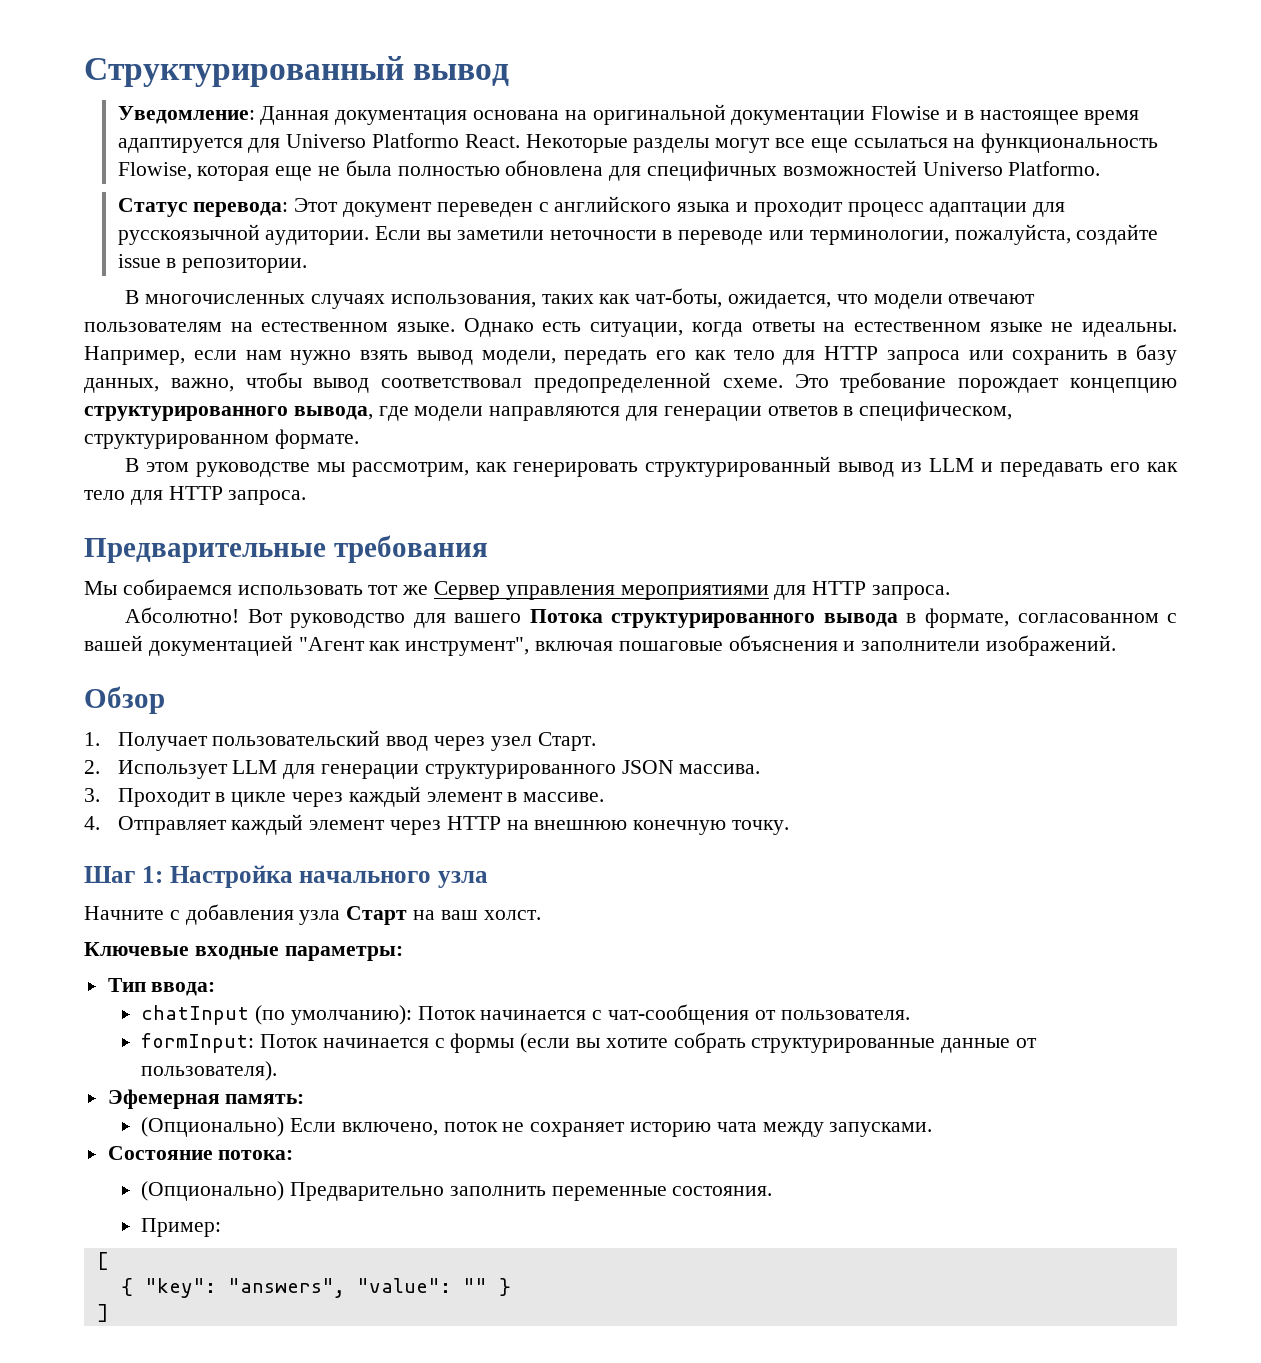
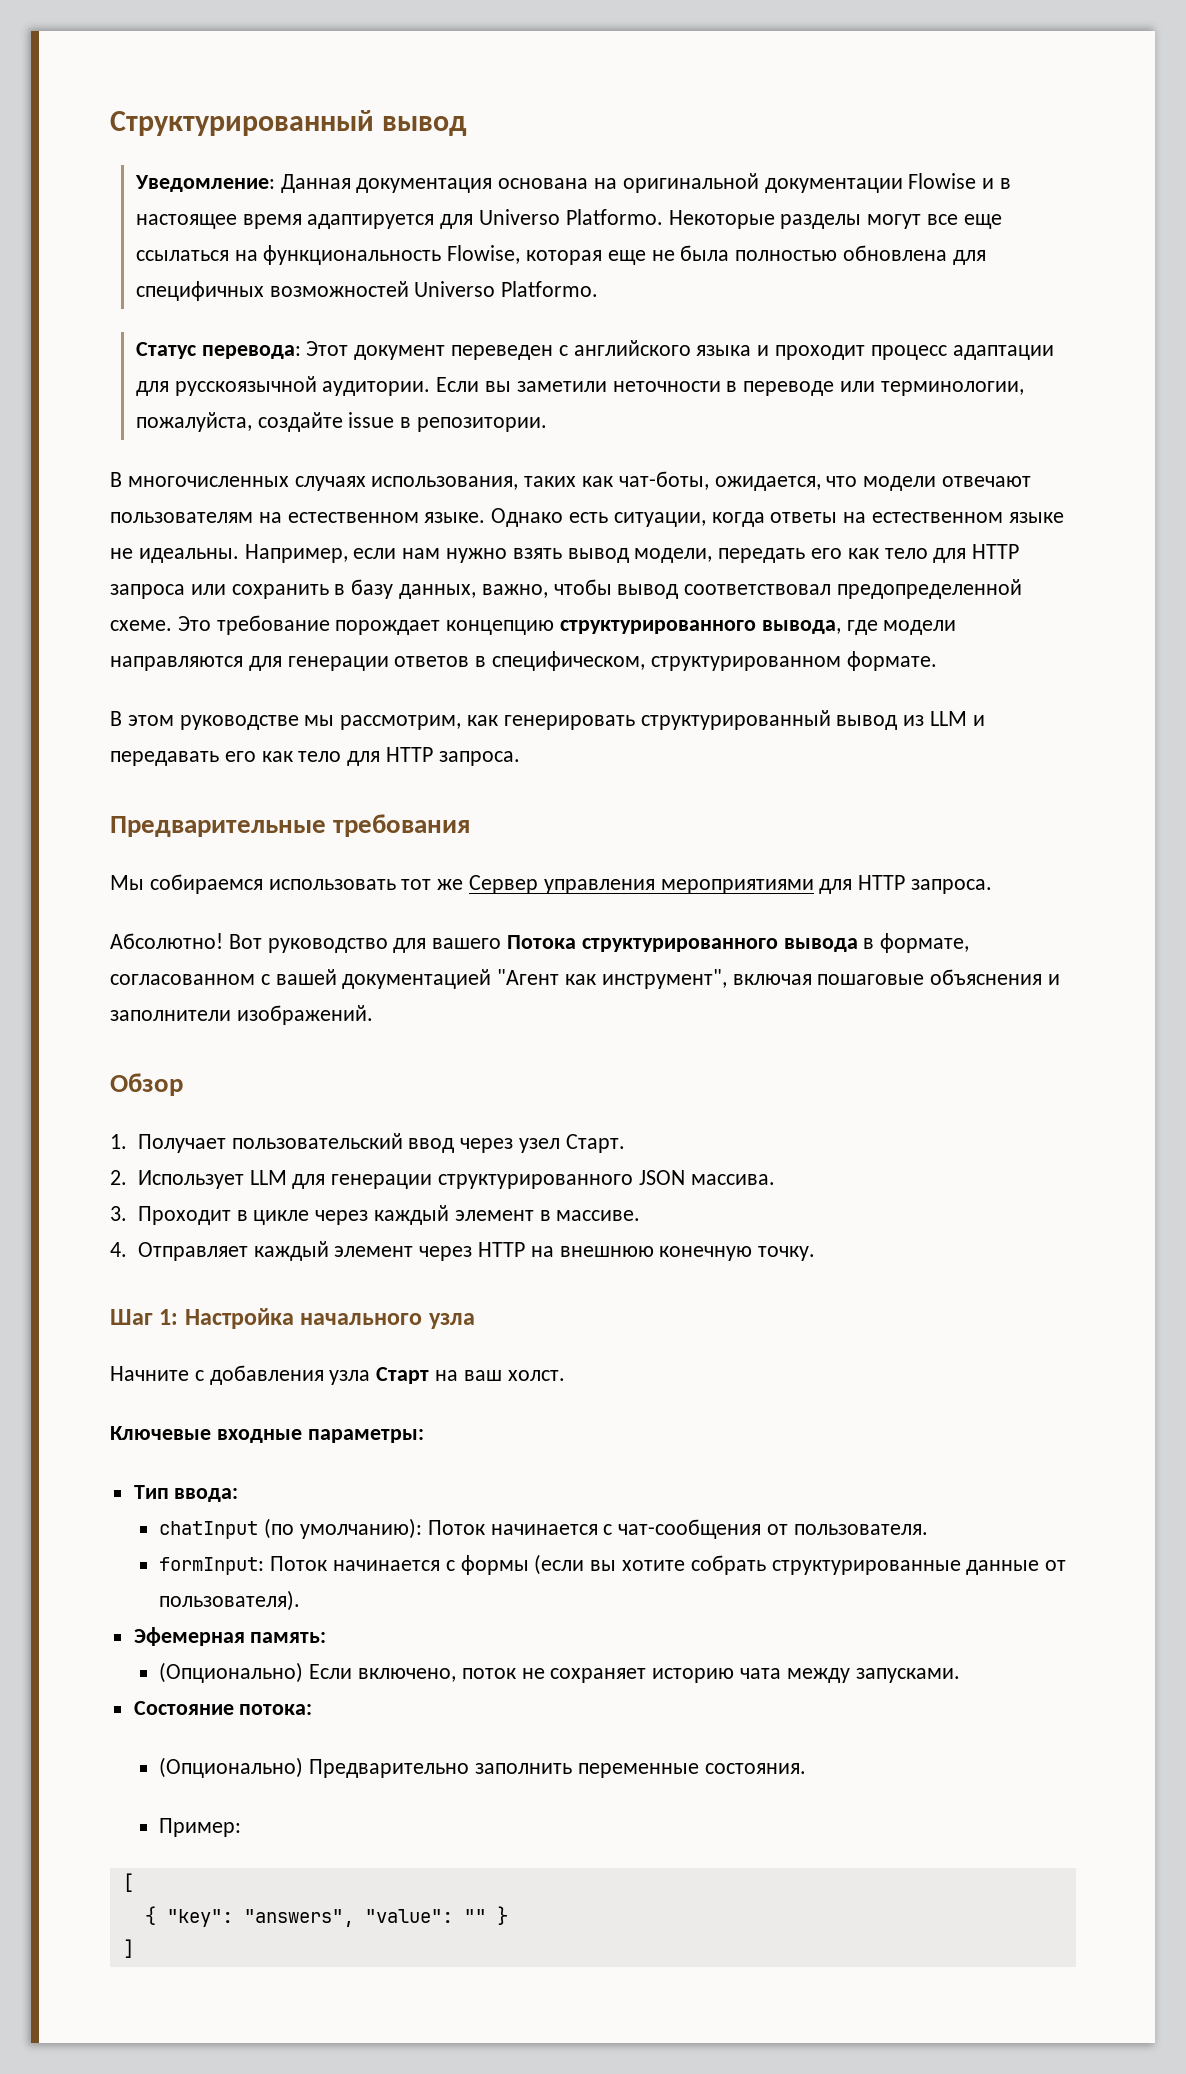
- Уведомление: Данная документация основана на оригинальной документации Flowise и в настоящее время адаптируется для Universo Platformo React.
+ Уведомление: Данная документация основана на оригинальной документации Flowise и в настоящее время адаптируется для Universo Platformo.

